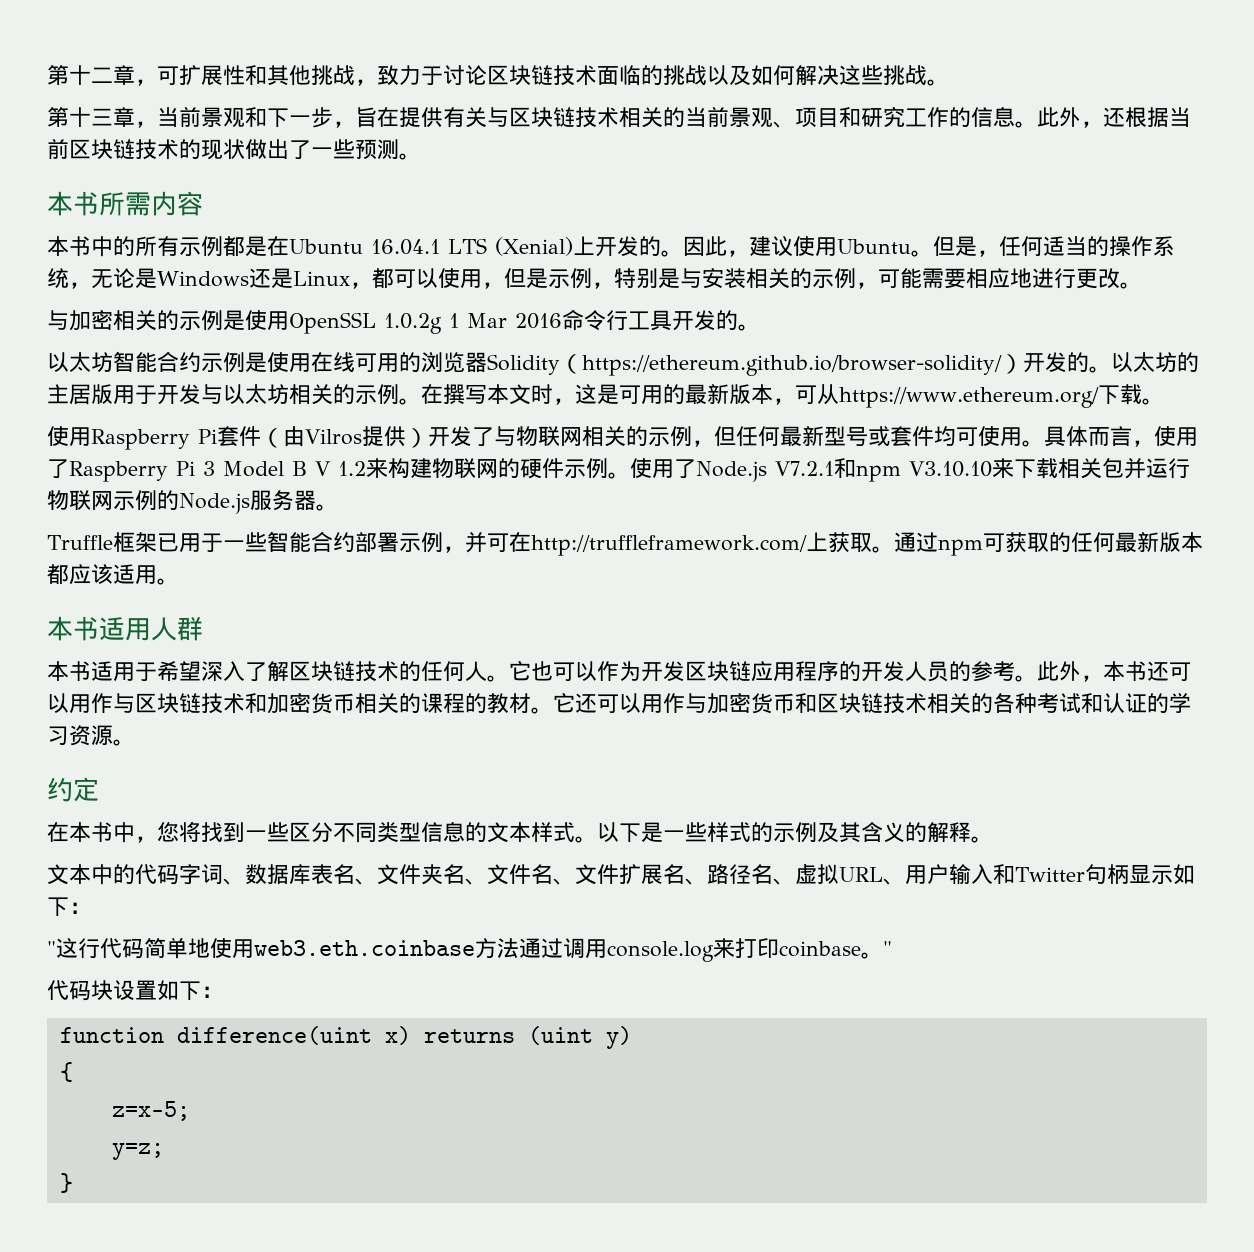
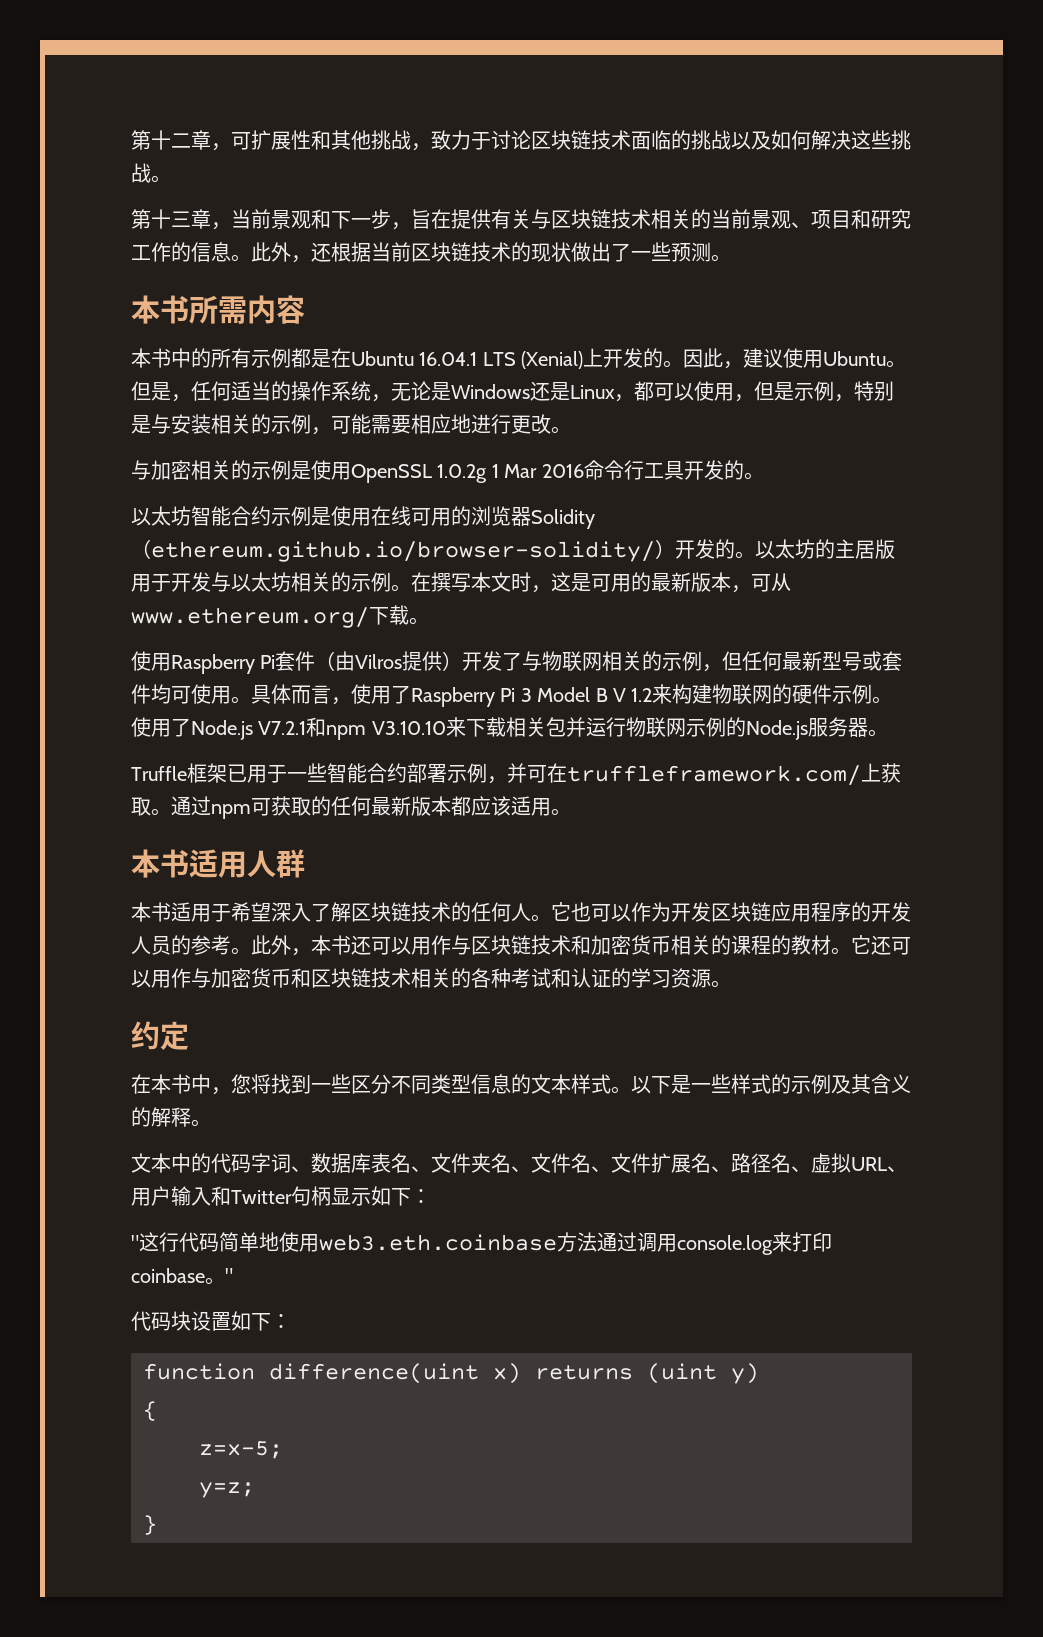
- 以太坊智能合约示例是使用在线可用的浏览器Solidity（https://ethereum.github.io/browser-solidity/）开发的。
+ 以太坊智能合约示例是使用在线可用的浏览器Solidity（ethereum.github.io/browser-solidity/）开发的。
- 在撰写本文时，这是可用的最新版本，可从https://www.ethereum.org/下载。
+ 在撰写本文时，这是可用的最新版本，可从www.ethereum.org/下载。
- Truffle框架已用于一些智能合约部署示例，并可在http://truffleframework.com/上获取。
+ Truffle框架已用于一些智能合约部署示例，并可在truffleframework.com/上获取。

